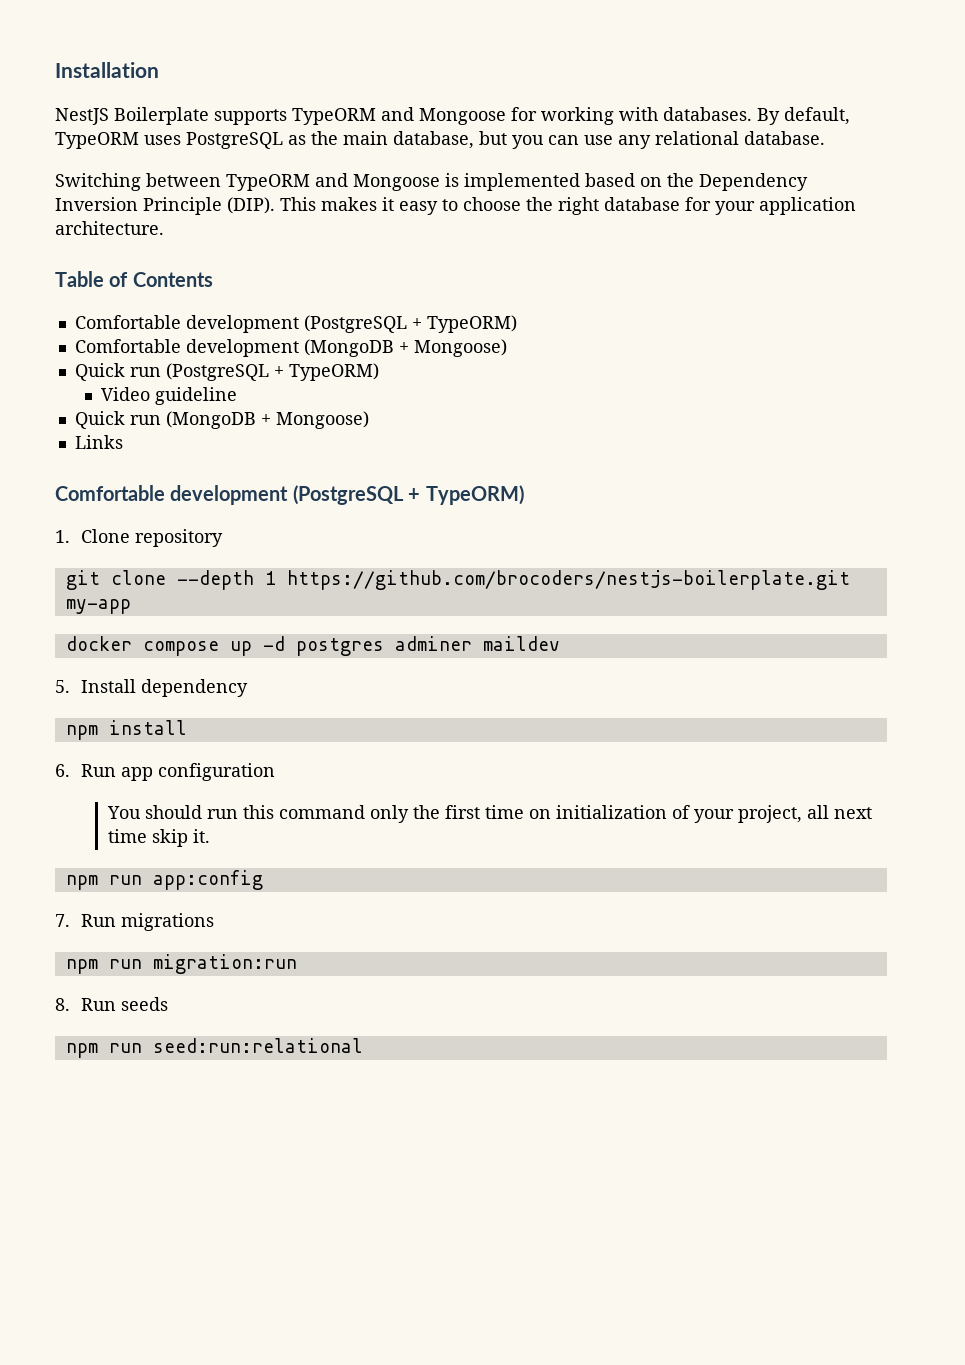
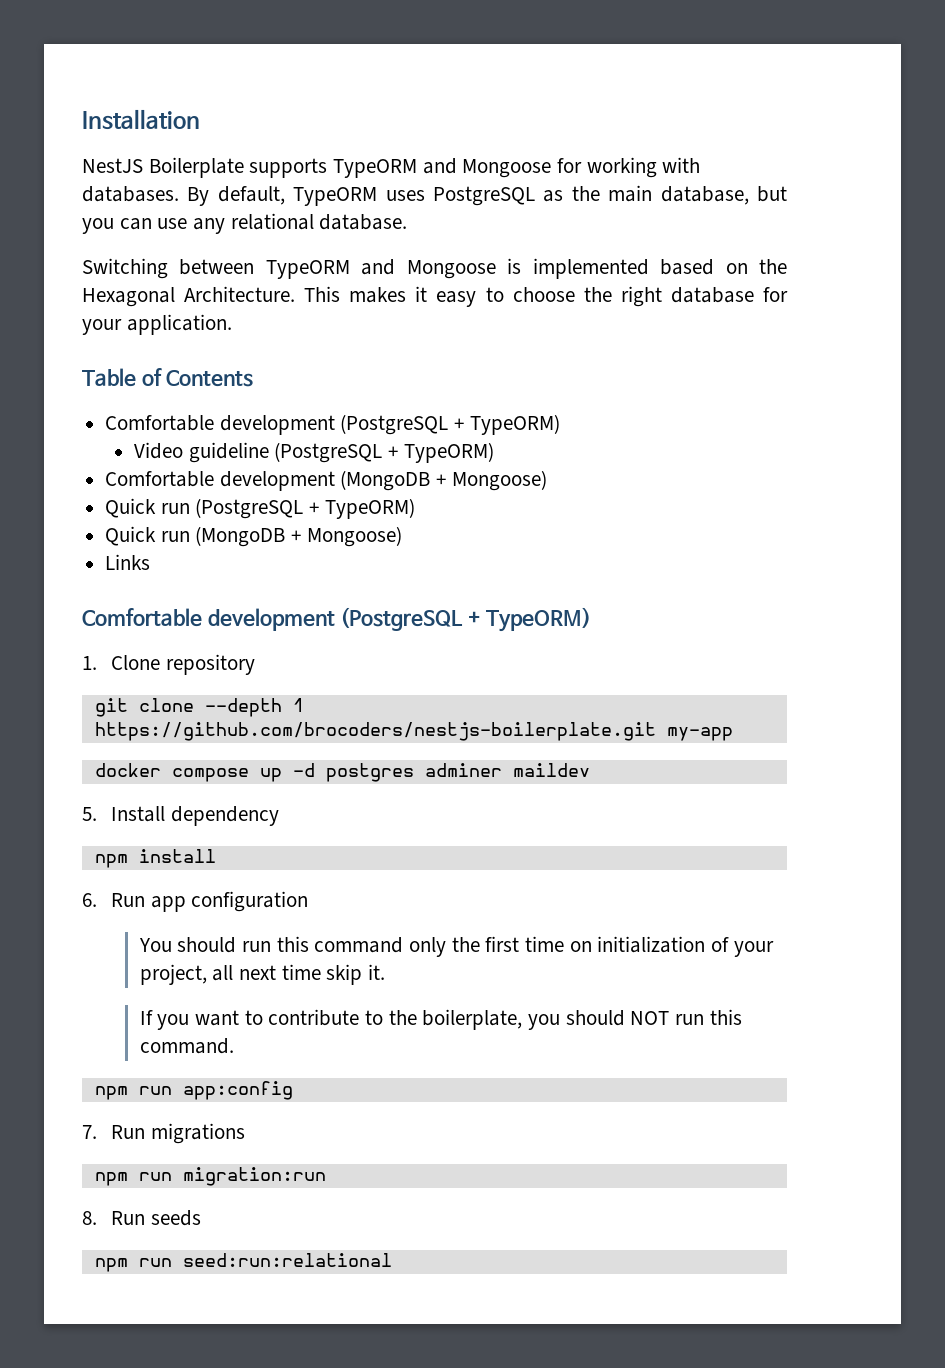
- Switching between TypeORM and Mongoose is implemented based on the Dependency Inversion Principle (DIP).
+ Switching between TypeORM and Mongoose is implemented based on the Hexagonal Architecture.
- This makes it easy to choose the right database for your application architecture.
+ This makes it easy to choose the right database for your application.
+ Video guideline (PostgreSQL + TypeORM)
- Video guideline
+ If you want to contribute to the boilerplate, you should NOT run this command.

